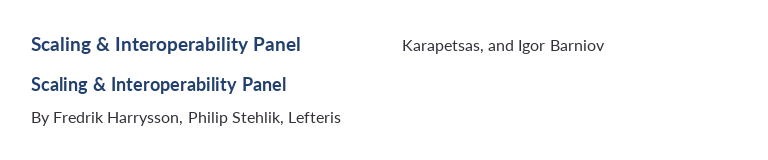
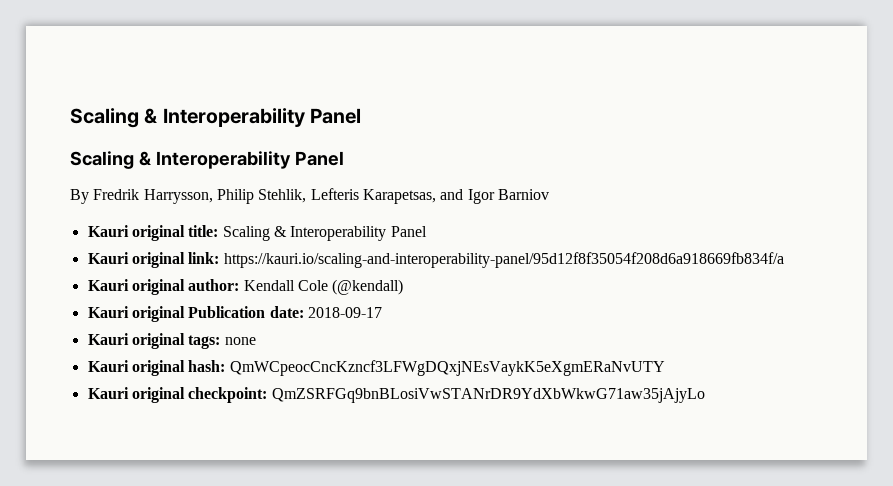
+ Kauri original title: Scaling & Interoperability Panel
+ Kauri original link: https://kauri.io/scaling-and-interoperability-panel/95d12f8f35054f208d6a918669fb834f/a
+ Kauri original author: Kendall Cole (@kendall)
+ Kauri original Publication date: 2018-09-17
+ Kauri original tags: none
+ Kauri original hash: QmWCpeocCncKzncf3LFWgDQxjNEsVaykK5eXgmERaNvUTY
+ Kauri original checkpoint: QmZSRFGq9bnBLosiVwSTANrDR9YdXbWkwG71aw35jAjyLo

